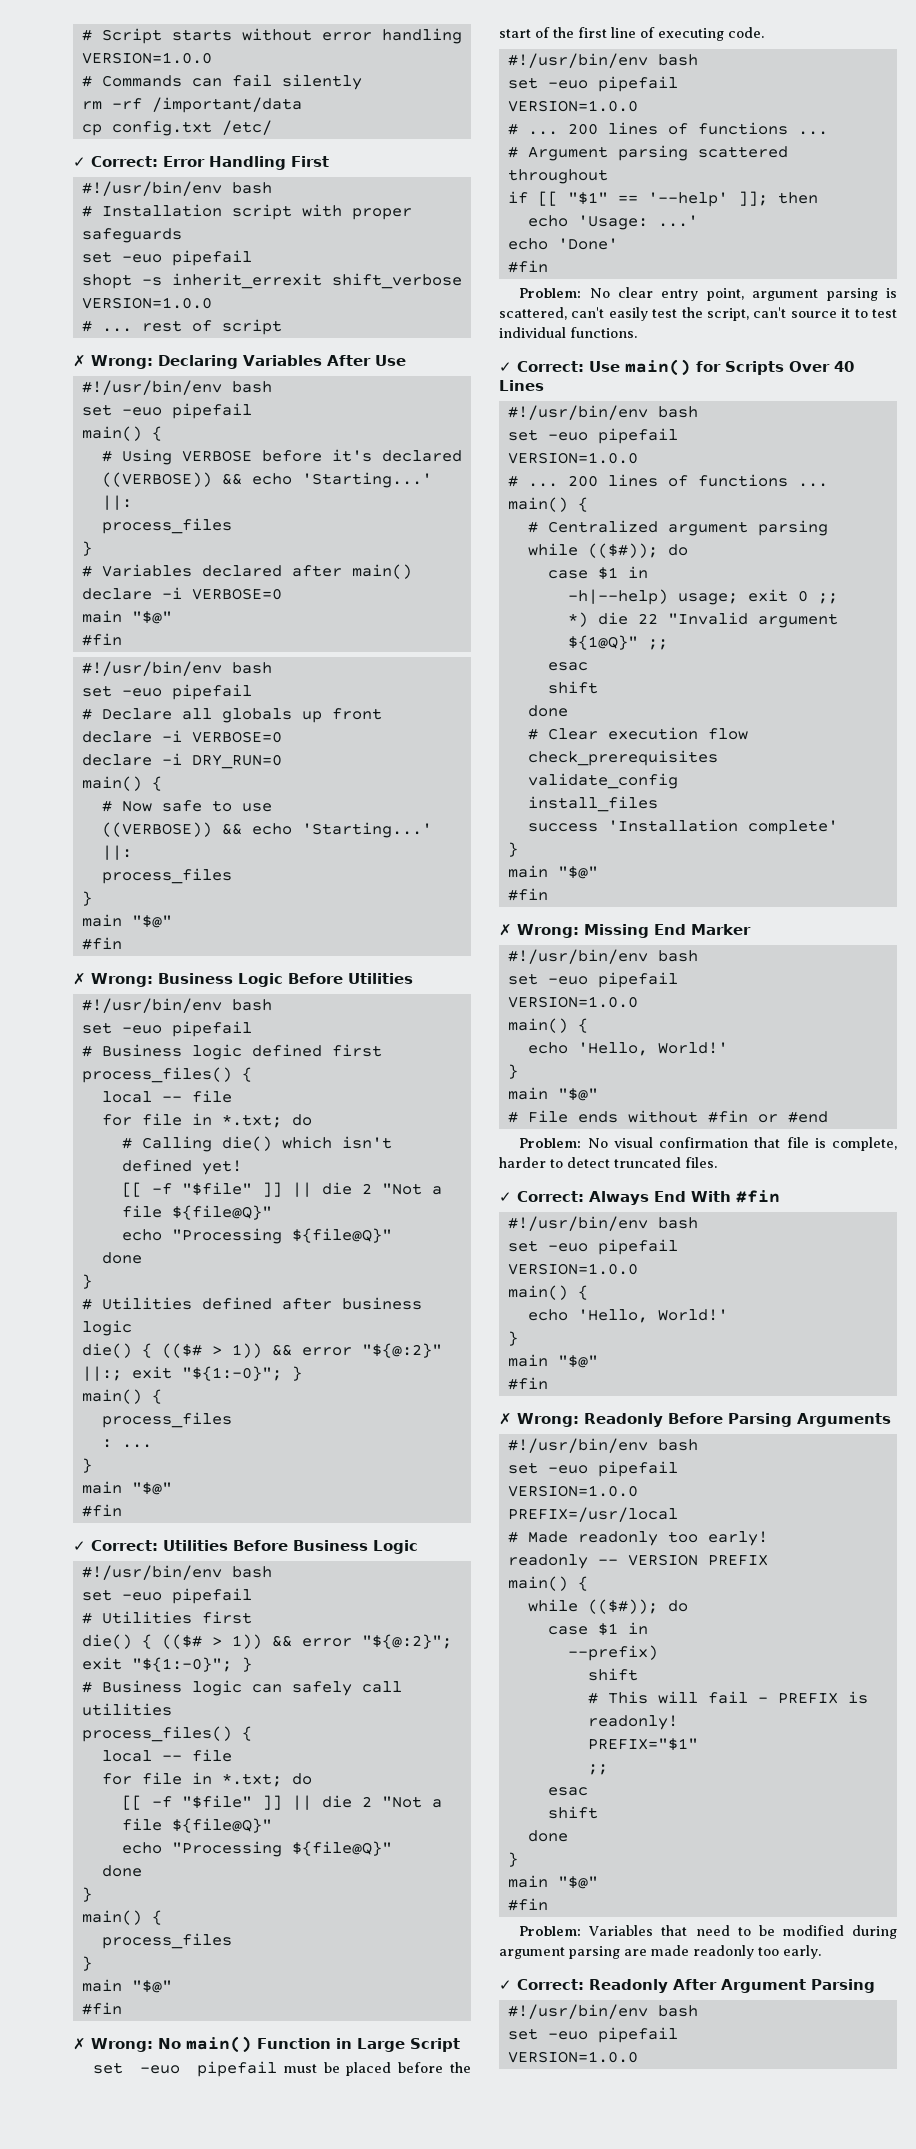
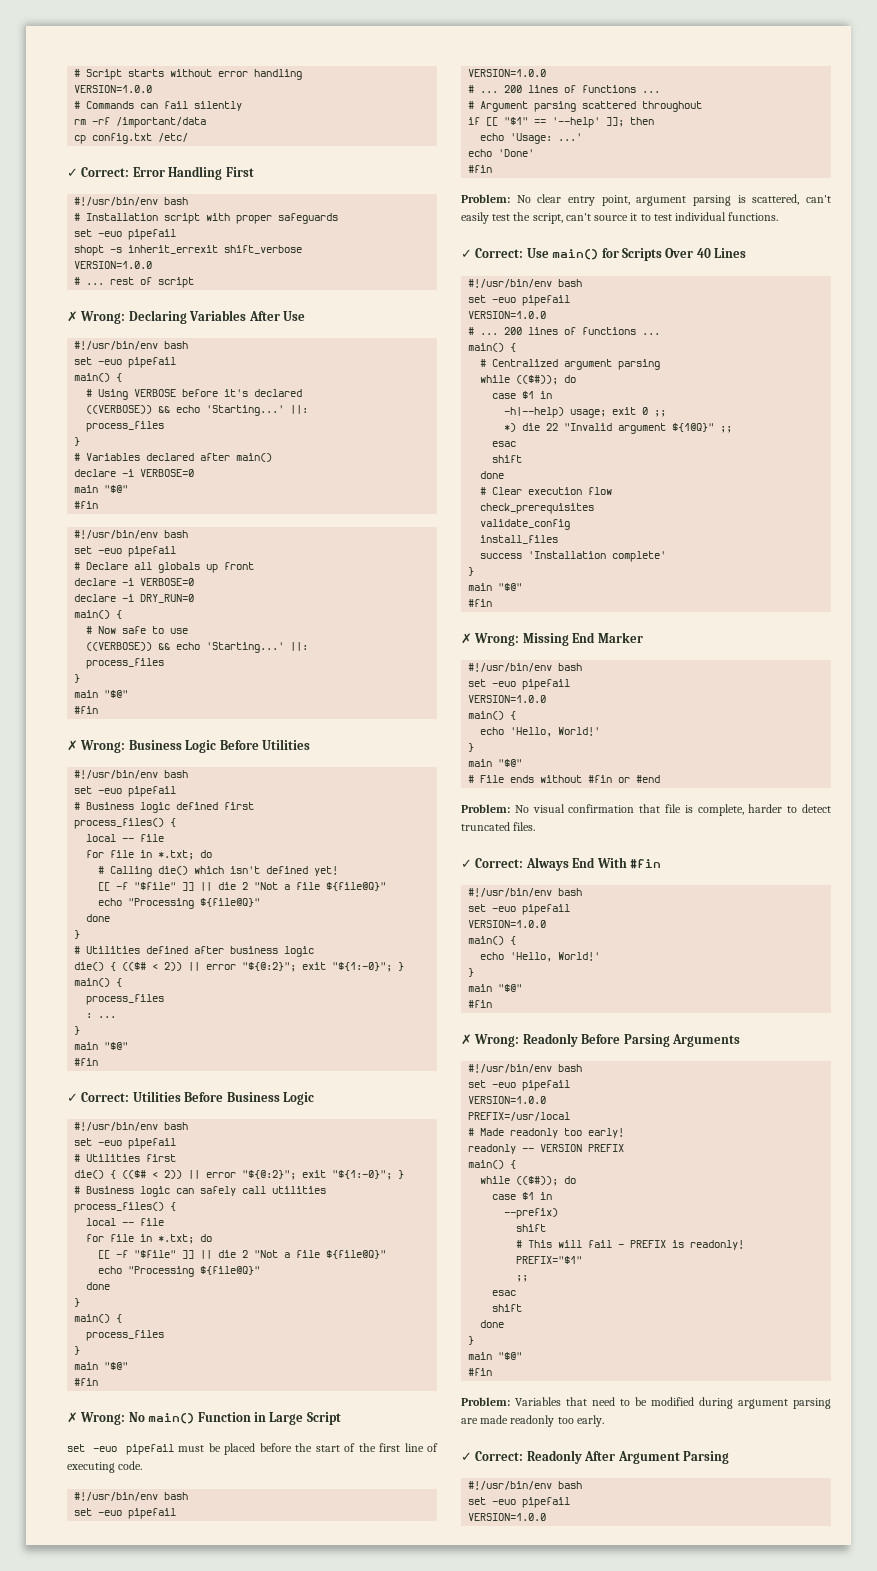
  # Utilities defined after business logic
- die() { (($# > 1)) && error "${@:2}" ||:; exit "${1:-0}"; }
+ die() { (($# < 2)) || error "${@:2}"; exit "${1:-0}"; }
  # Utilities first
- die() { (($# > 1)) && error "${@:2}"; exit "${1:-0}"; }
+ die() { (($# < 2)) || error "${@:2}"; exit "${1:-0}"; }

